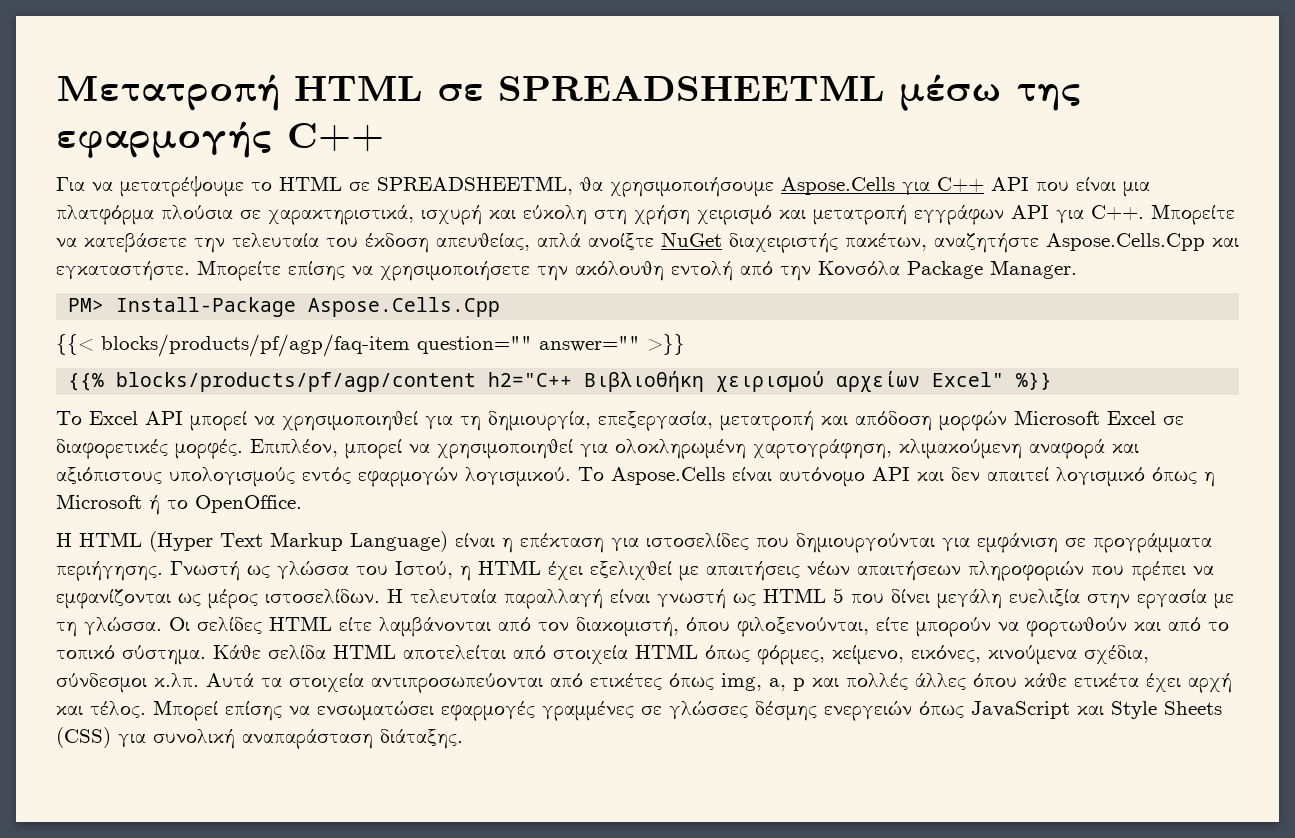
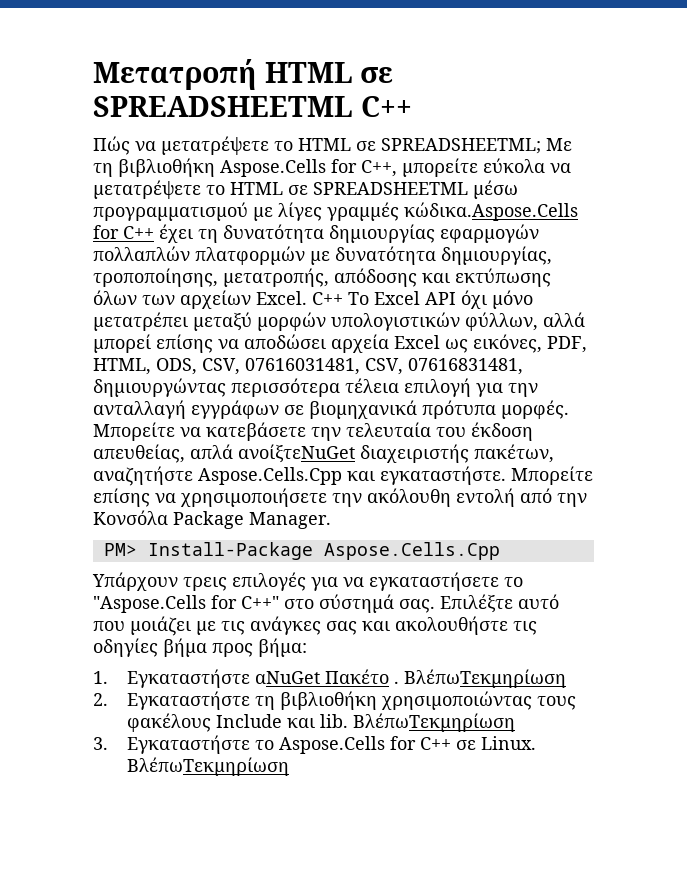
- Μετατροπή HTML σε SPREADSHEETML μέσω της εφαρμογής C++
- Για να μετατρέψουμε το HTML σε SPREADSHEETML, θα χρησιμοποιήσουμε Aspose.Cells για C++ API που είναι μια πλατφόρμα πλούσια σε χαρακτηριστικά, ισχυρή και εύκολη στη χρήση χειρισμό και μετατροπή εγγράφων API για C++. Μπορείτε να κατεβάσετε την τελευταία του έκδοση απευθείας, απλά ανοίξτε NuGet διαχειριστής πακέτων, αναζητήστε Aspose.Cells.Cpp και εγκαταστήστε.
+ Μετατροπή HTML σε SPREADSHEETML C++
+ Πώς να μετατρέψετε το HTML σε SPREADSHEETML; Με τη βιβλιοθήκη Aspose.Cells for C++, μπορείτε εύκολα να μετατρέψετε το HTML σε SPREADSHEETML μέσω προγραμματισμού με λίγες γραμμές κώδικα.Aspose.Cells for C++ έχει τη δυνατότητα δημιουργίας εφαρμογών πολλαπλών πλατφορμών με δυνατότητα δημιουργίας, τροποποίησης, μετατροπής, απόδοσης και εκτύπωσης όλων των αρχείων Excel. C++ Το Excel API όχι μόνο μετατρέπει μεταξύ μορφών υπολογιστικών φύλλων, αλλά μπορεί επίσης να αποδώσει αρχεία Excel ως εικόνες, PDF, HTML, ODS, CSV, 07616031481, CSV, 07616831481, δημιουργώντας περισσότερα τέλεια επιλογή για την ανταλλαγή εγγράφων σε βιομηχανικά πρότυπα μορφές. Μπορείτε να κατεβάσετε την τελευταία του έκδοση απευθείας, απλά ανοίξτεNuGet διαχειριστής πακέτων, αναζητήστε Aspose.Cells.Cpp και εγκαταστήστε.
- {{< blocks/products/pf/agp/faq-item question="" answer="" >}}
- {{% blocks/products/pf/agp/content h2="C++ Βιβλιοθήκη χειρισμού αρχείων Excel" %}}
- Το Excel API μπορεί να χρησιμοποιηθεί για τη δημιουργία, επεξεργασία, μετατροπή και απόδοση μορφών Microsoft Excel σε διαφορετικές μορφές. Επιπλέον, μπορεί να χρησιμοποιηθεί για ολοκληρωμένη χαρτογράφηση, κλιμακούμενη αναφορά και αξιόπιστους υπολογισμούς εντός εφαρμογών λογισμικού. Το Aspose.Cells είναι αυτόνομο API και δεν απαιτεί λογισμικό όπως η Microsoft ή το OpenOffice.
- Η HTML (Hyper Text Markup Language) είναι η επέκταση για ιστοσελίδες που δημιουργούνται για εμφάνιση σε προγράμματα περιήγησης. Γνωστή ως γλώσσα του Ιστού, η HTML έχει εξελιχθεί με απαιτήσεις νέων απαιτήσεων πληροφοριών που πρέπει να εμφανίζονται ως μέρος ιστοσελίδων. Η τελευταία παραλλαγή είναι γνωστή ως HTML 5 που δίνει μεγάλη ευελιξία στην εργασία με τη γλώσσα. Οι σελίδες HTML είτε λαμβάνονται από τον διακομιστή, όπου φιλοξενούνται, είτε μπορούν να φορτωθούν και από το τοπικό σύστημα. Κάθε σελίδα HTML αποτελείται από στοιχεία HTML όπως φόρμες, κείμενο, εικόνες, κινούμενα σχέδια, σύνδεσμοι κ.λπ. Αυτά τα στοιχεία αντιπροσωπεύονται από ετικέτες όπως img, a, p και πολλές άλλες όπου κάθε ετικέτα έχει αρχή και τέλος. Μπορεί επίσης να ενσωματώσει εφαρμογές γραμμένες σε γλώσσες δέσμης ενεργειών όπως JavaScript και Style Sheets (CSS) για συνολική αναπαράσταση διάταξης.
+ Υπάρχουν τρεις επιλογές για να εγκαταστήσετε το "Aspose.Cells for C++" στο σύστημά σας. Επιλέξτε αυτό που μοιάζει με τις ανάγκες σας και ακολουθήστε τις οδηγίες βήμα προς βήμα:
+ 1. Εγκαταστήστε αNuGet Πακέτο . ΒλέπωΤεκμηρίωση
+ 2. Εγκαταστήστε τη βιβλιοθήκη χρησιμοποιώντας τους φακέλους Include και lib. ΒλέπωΤεκμηρίωση
+ 3. Εγκαταστήστε το Aspose.Cells for C++ σε Linux. ΒλέπωΤεκμηρίωση

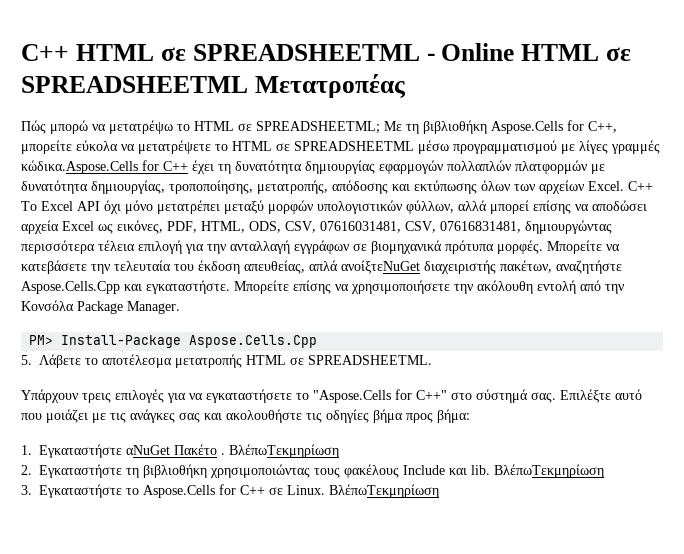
- Μετατροπή HTML σε SPREADSHEETML C++
- Πώς να μετατρέψετε το HTML σε SPREADSHEETML; Με τη βιβλιοθήκη Aspose.Cells for C++, μπορείτε εύκολα να μετατρέψετε το HTML σε SPREADSHEETML μέσω προγραμματισμού με λίγες γραμμές κώδικα.Aspose.Cells for C++ έχει τη δυνατότητα δημιουργίας εφαρμογών πολλαπλών πλατφορμών με δυνατότητα δημιουργίας, τροποποίησης, μετατροπής, απόδοσης και εκτύπωσης όλων των αρχείων Excel.
+ C++ HTML σε SPREADSHEETML - Online HTML σε SPREADSHEETML Μετατροπέας
+ Πώς μπορώ να μετατρέψω το HTML σε SPREADSHEETML; Με τη βιβλιοθήκη Aspose.Cells for C++, μπορείτε εύκολα να μετατρέψετε το HTML σε SPREADSHEETML μέσω προγραμματισμού με λίγες γραμμές κώδικα.Aspose.Cells for C++ έχει τη δυνατότητα δημιουργίας εφαρμογών πολλαπλών πλατφορμών με δυνατότητα δημιουργίας, τροποποίησης, μετατροπής, απόδοσης και εκτύπωσης όλων των αρχείων Excel.
+ 5. Λάβετε το αποτέλεσμα μετατροπής HTML σε SPREADSHEETML.

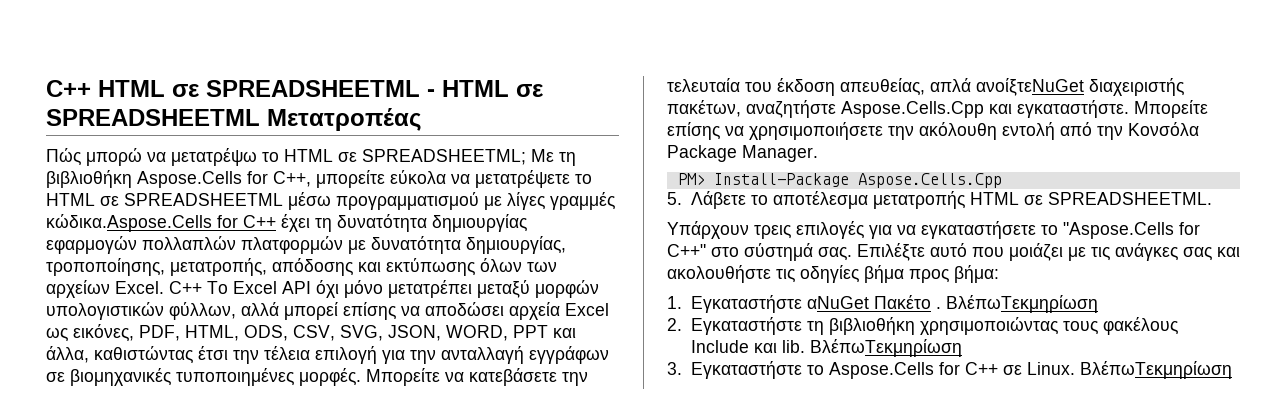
- C++ HTML σε SPREADSHEETML - Online HTML σε SPREADSHEETML Μετατροπέας
+ C++ HTML σε SPREADSHEETML - HTML σε SPREADSHEETML Μετατροπέας
- C++ Το Excel API όχι μόνο μετατρέπει μεταξύ μορφών υπολογιστικών φύλλων, αλλά μπορεί επίσης να αποδώσει αρχεία Excel ως εικόνες, PDF, HTML, ODS, CSV, 07616031481, CSV, 07616831481, δημιουργώντας περισσότερα τέλεια επιλογή για την ανταλλαγή εγγράφων σε βιομηχανικά πρότυπα μορφές.
+ C++ Το Excel API όχι μόνο μετατρέπει μεταξύ μορφών υπολογιστικών φύλλων, αλλά μπορεί επίσης να αποδώσει αρχεία Excel ως εικόνες, PDF, HTML, ODS, CSV, SVG, JSON, WORD, PPT και άλλα, καθιστώντας έτσι την τέλεια επιλογή για την ανταλλαγή εγγράφων σε βιομηχανικές τυποποιημένες μορφές.

